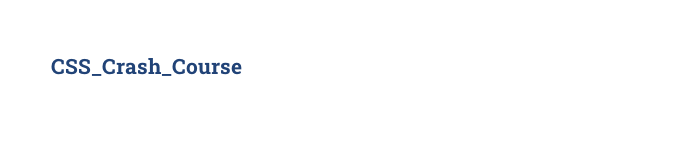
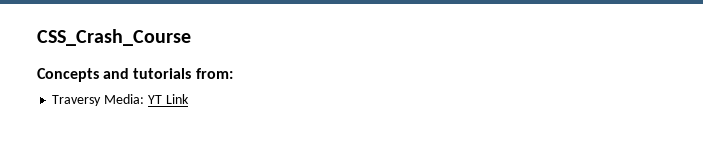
+ Concepts and tutorials from:
+ Traversy Media: YT Link

